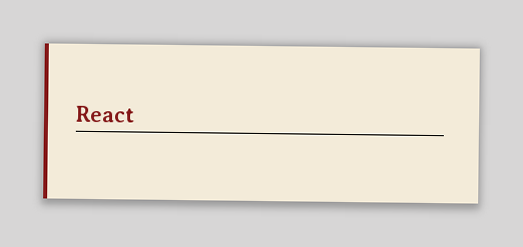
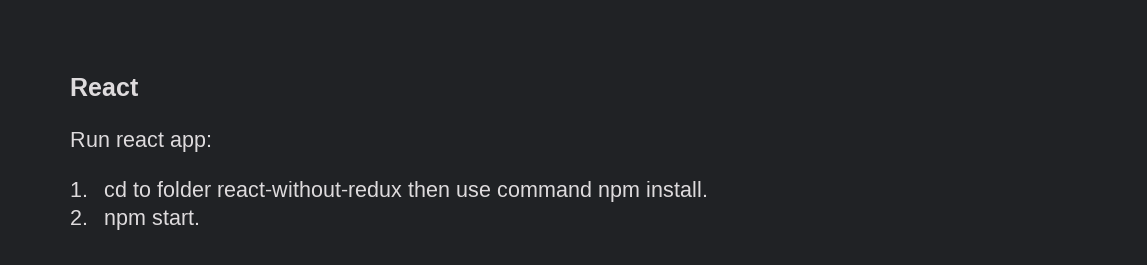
+ Run react app:
+ 1. cd to folder react-without-redux then use command npm install.
+ 2. npm start.

